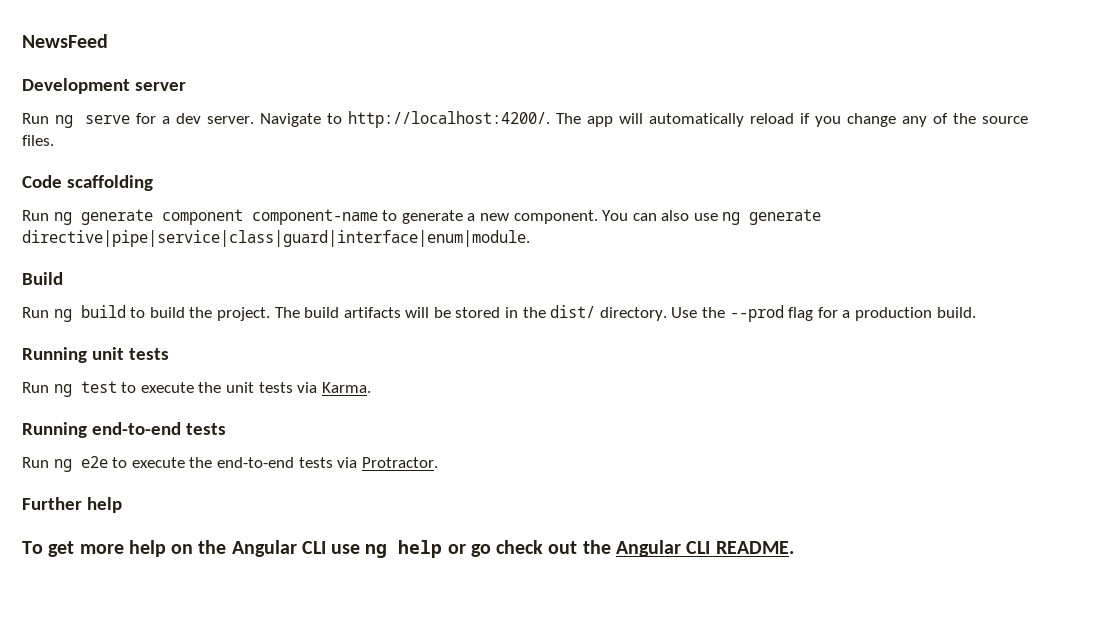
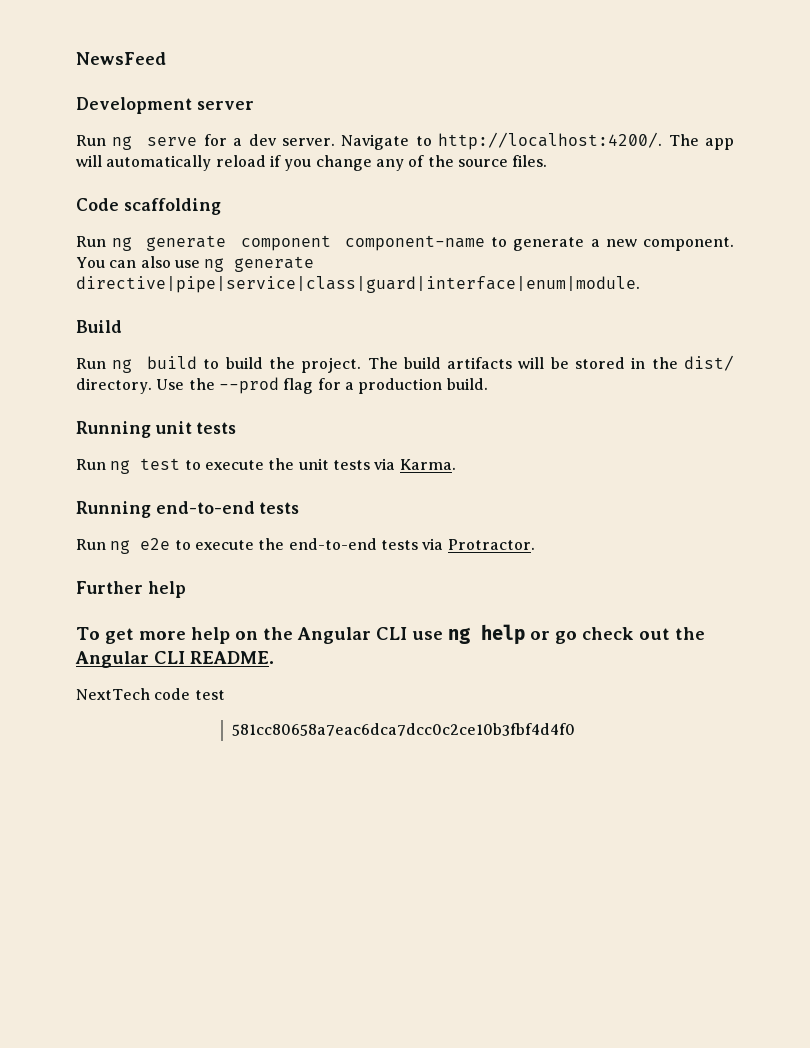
+ NextTech code test
+ 581cc80658a7eac6dca7dcc0c2ce10b3fbf4d4f0

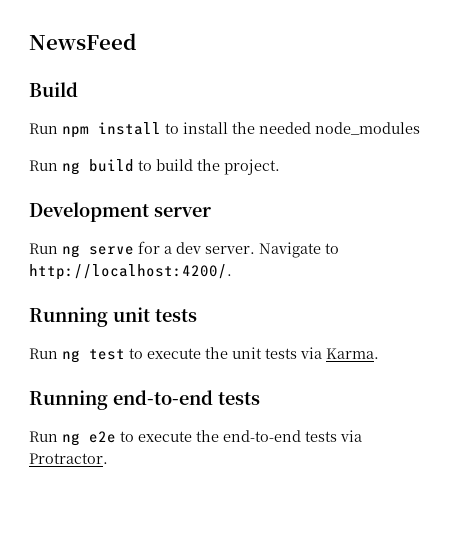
+ Build
+ Run npm install to install the needed node_modules
+ Run ng build to build the project.
- The app will automatically reload if you change any of the source files.
- Code scaffolding
- Run ng generate component component-name to generate a new component. You can also use ng generate directive|pipe|service|class|guard|interface|enum|module.
- Build
- Run ng build to build the project. The build artifacts will be stored in the dist/ directory. Use the --prod flag for a production build.
- Further help
- To get more help on the Angular CLI use ng help or go check out the Angular CLI README.
- NextTech code test
- 581cc80658a7eac6dca7dcc0c2ce10b3fbf4d4f0

